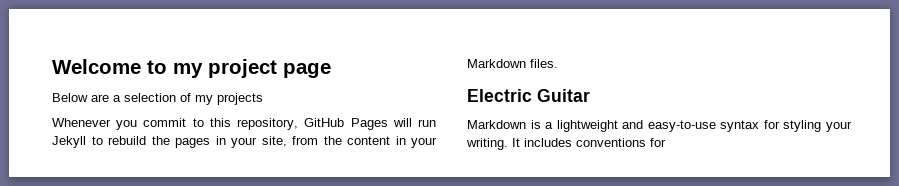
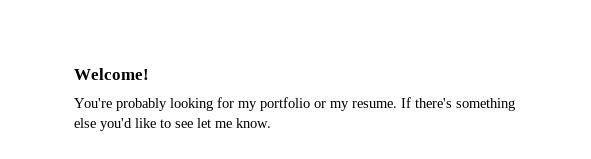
- Welcome to my project page
- Below are a selection of my projects
- Whenever you commit to this repository, GitHub Pages will run Jekyll to rebuild the pages in your site, from the content in your Markdown files.
- Electric Guitar
- Markdown is a lightweight and easy-to-use syntax for styling your writing. It includes conventions for
+ Welcome!
+ You're probably looking for my portfolio or my resume. If there's something else you'd like to see let me know.

